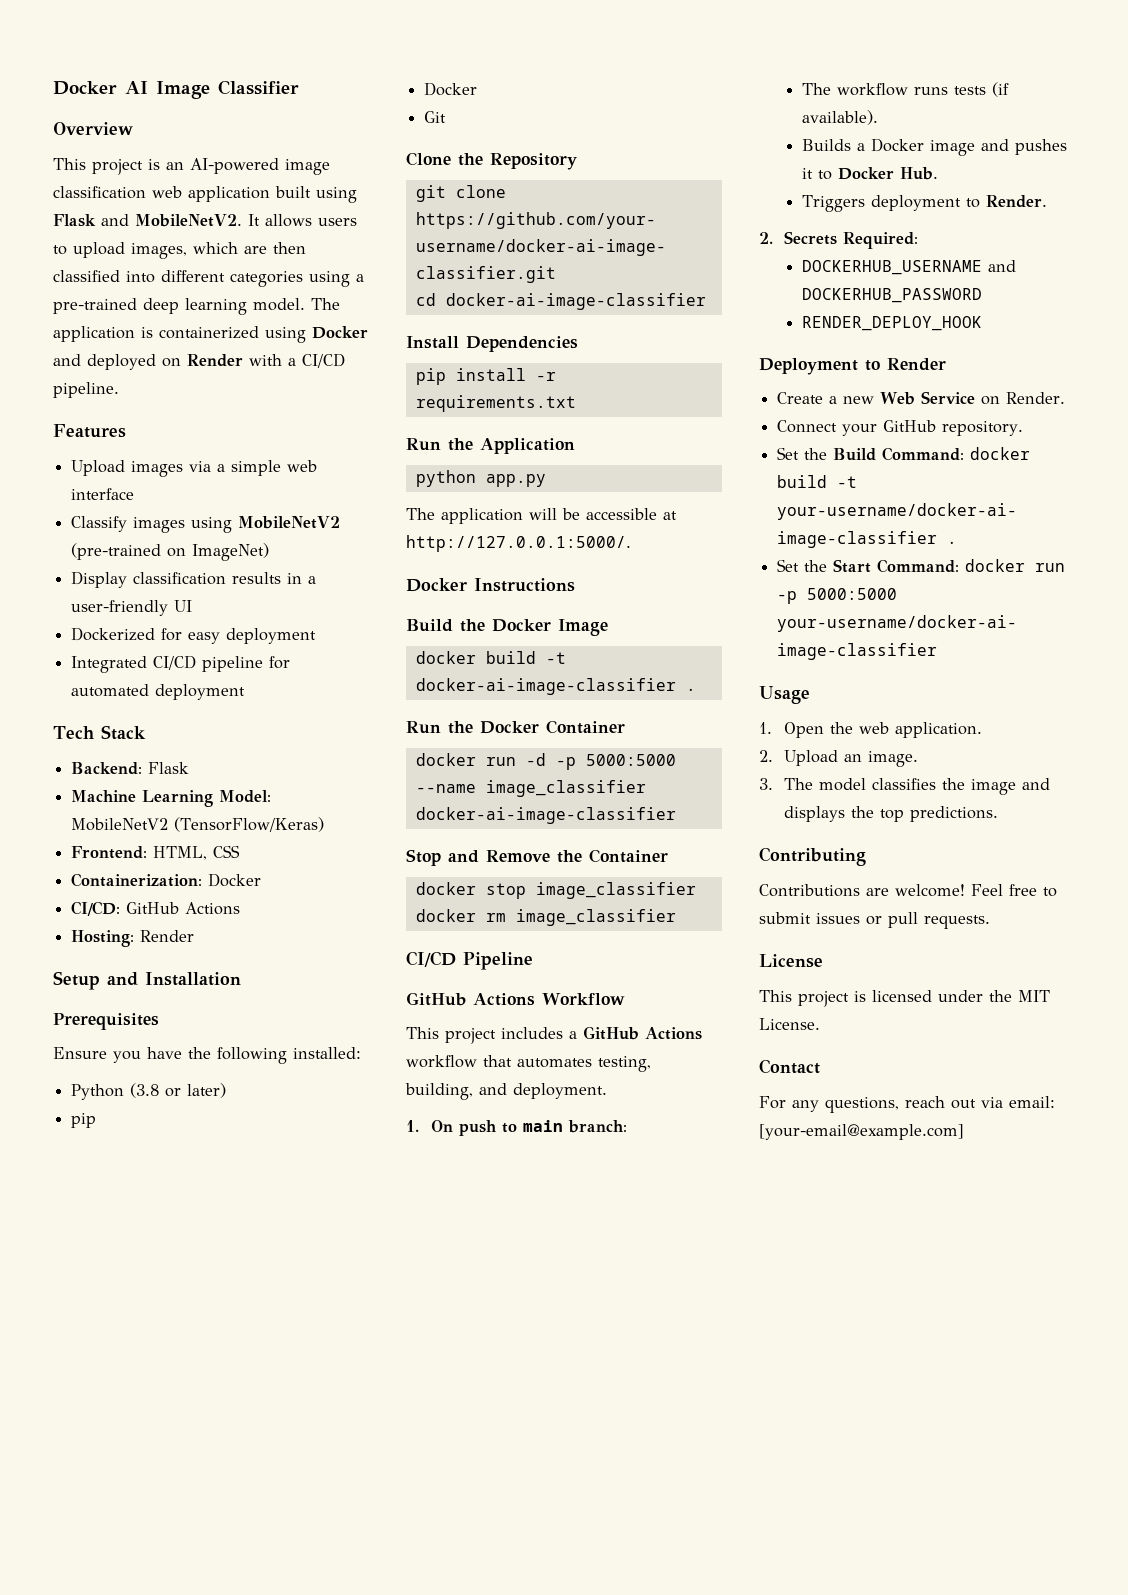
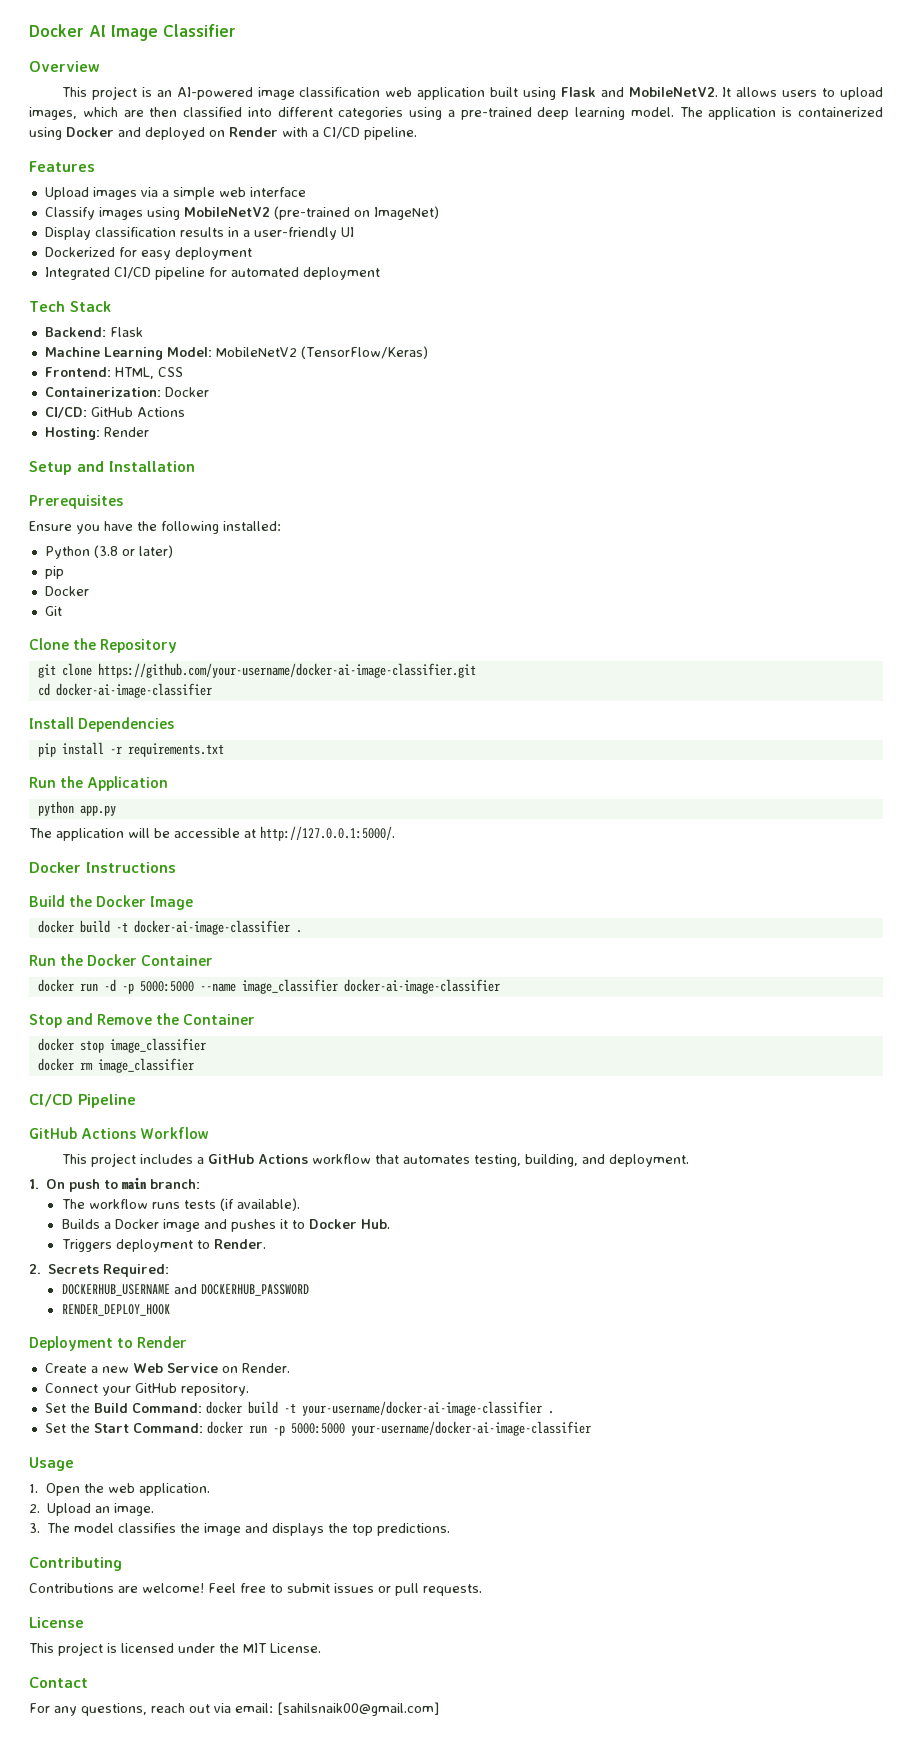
- For any questions, reach out via email: [your-email@example.com]
+ For any questions, reach out via email: [sahilsnaik00@gmail.com]

